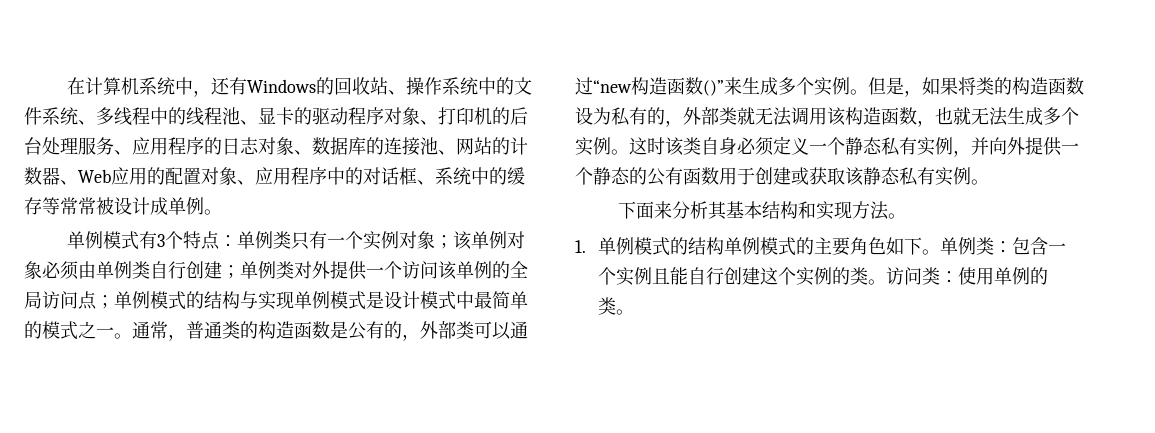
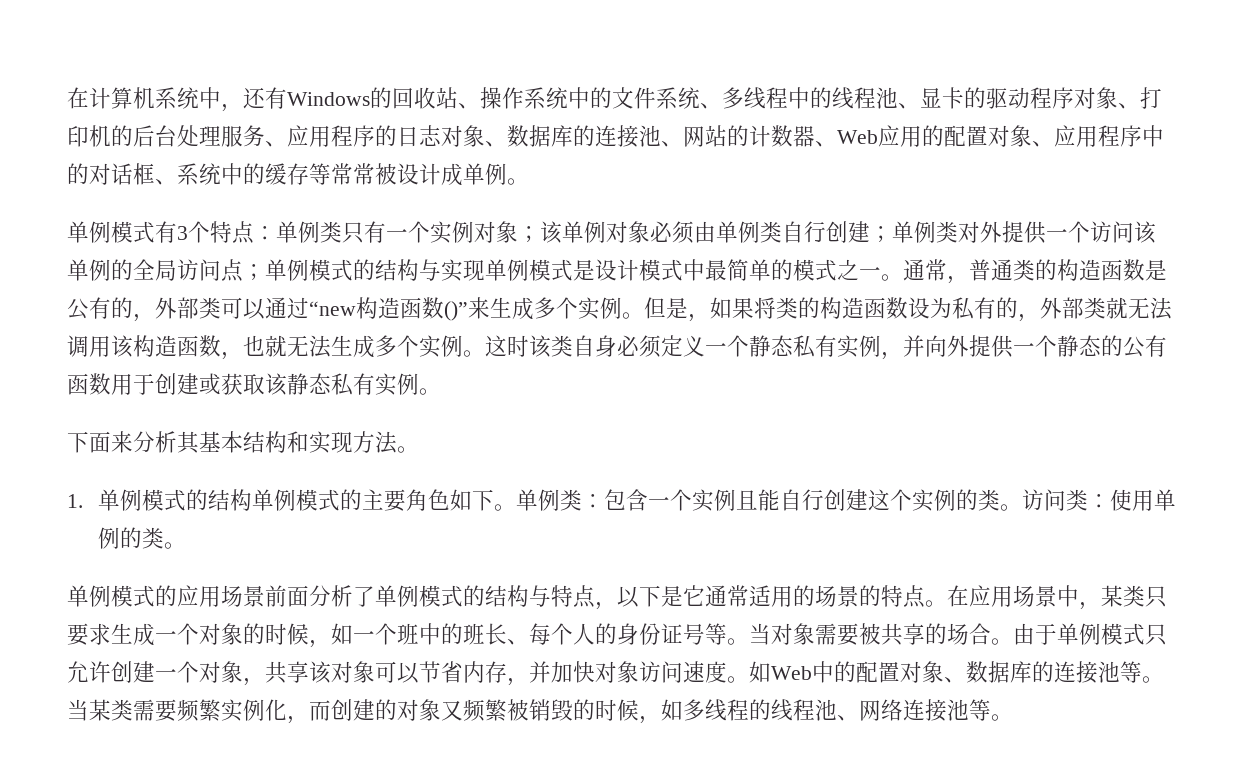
+ 单例模式的应用场景前面分析了单例模式的结构与特点，以下是它通常适用的场景的特点。在应用场景中，某类只要求生成一个对象的时候，如一个班中的班长、每个人的身份证号等。当对象需要被共享的场合。由于单例模式只允许创建一个对象，共享该对象可以节省内存，并加快对象访问速度。如Web中的配置对象、数据库的连接池等。当某类需要频繁实例化，而创建的对象又频繁被销毁的时候，如多线程的线程池、网络连接池等。

